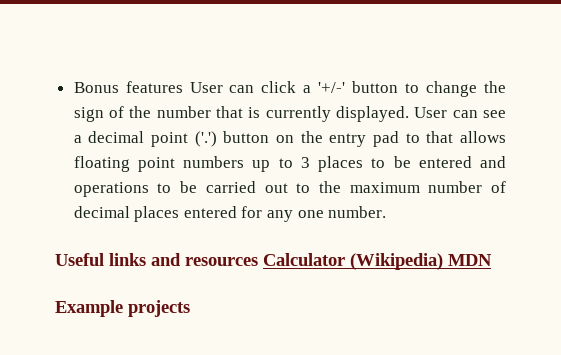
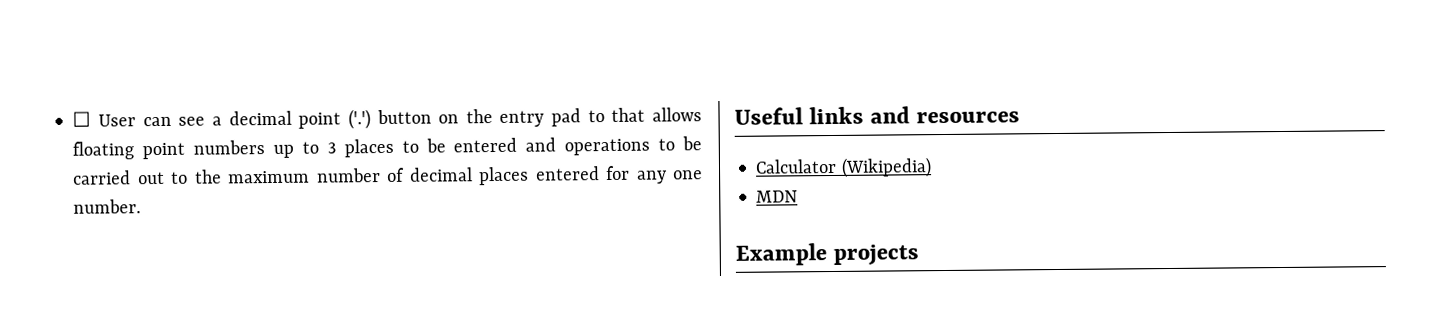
- Bonus features User can click a '+/-' button to change the sign of the number that is currently displayed. User can see a decimal point ('.') button on the entry pad to that allows floating point numbers up to 3 places to be entered and operations to be carried out to the maximum number of decimal places entered for any one number.
+ ☐ User can see a decimal point ('.') button on the entry pad to that allows floating point numbers up to 3 places to be entered and operations to be carried out to the maximum number of decimal places entered for any one number.
- Useful links and resources Calculator (Wikipedia) MDN
+ Useful links and resources
+ Calculator (Wikipedia)
+ MDN

